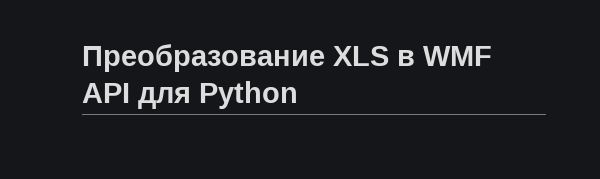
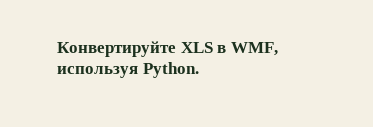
- Преобразование XLS в WMF API для Python
+ Конвертируйте XLS в WMF, используя Python.

